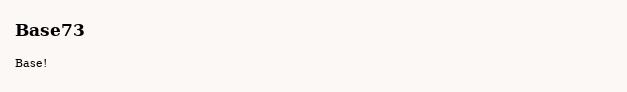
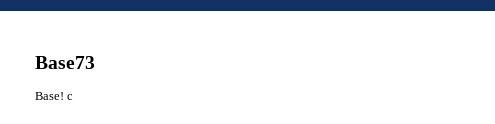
- Base!
+ Base! c

